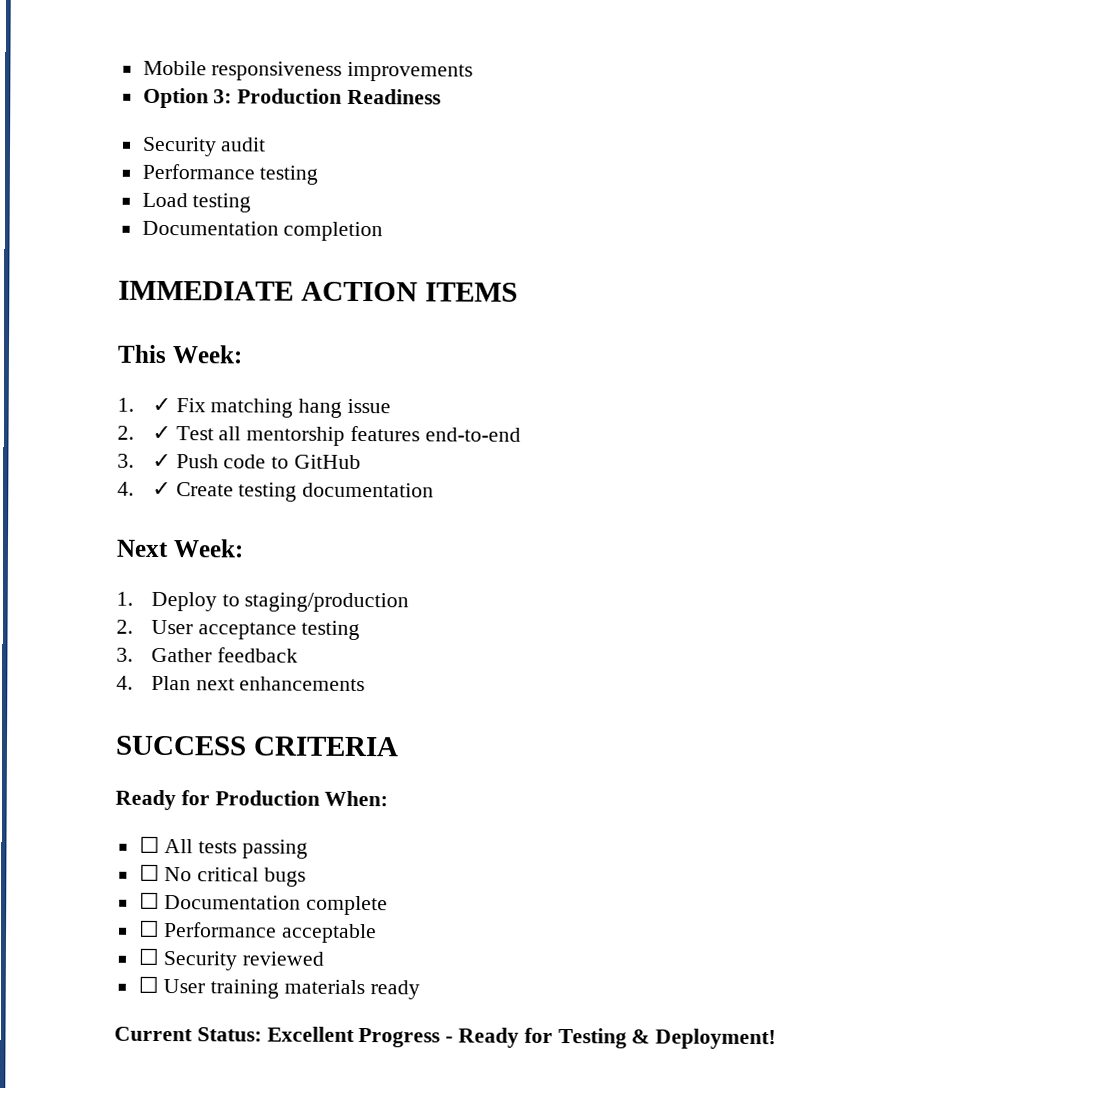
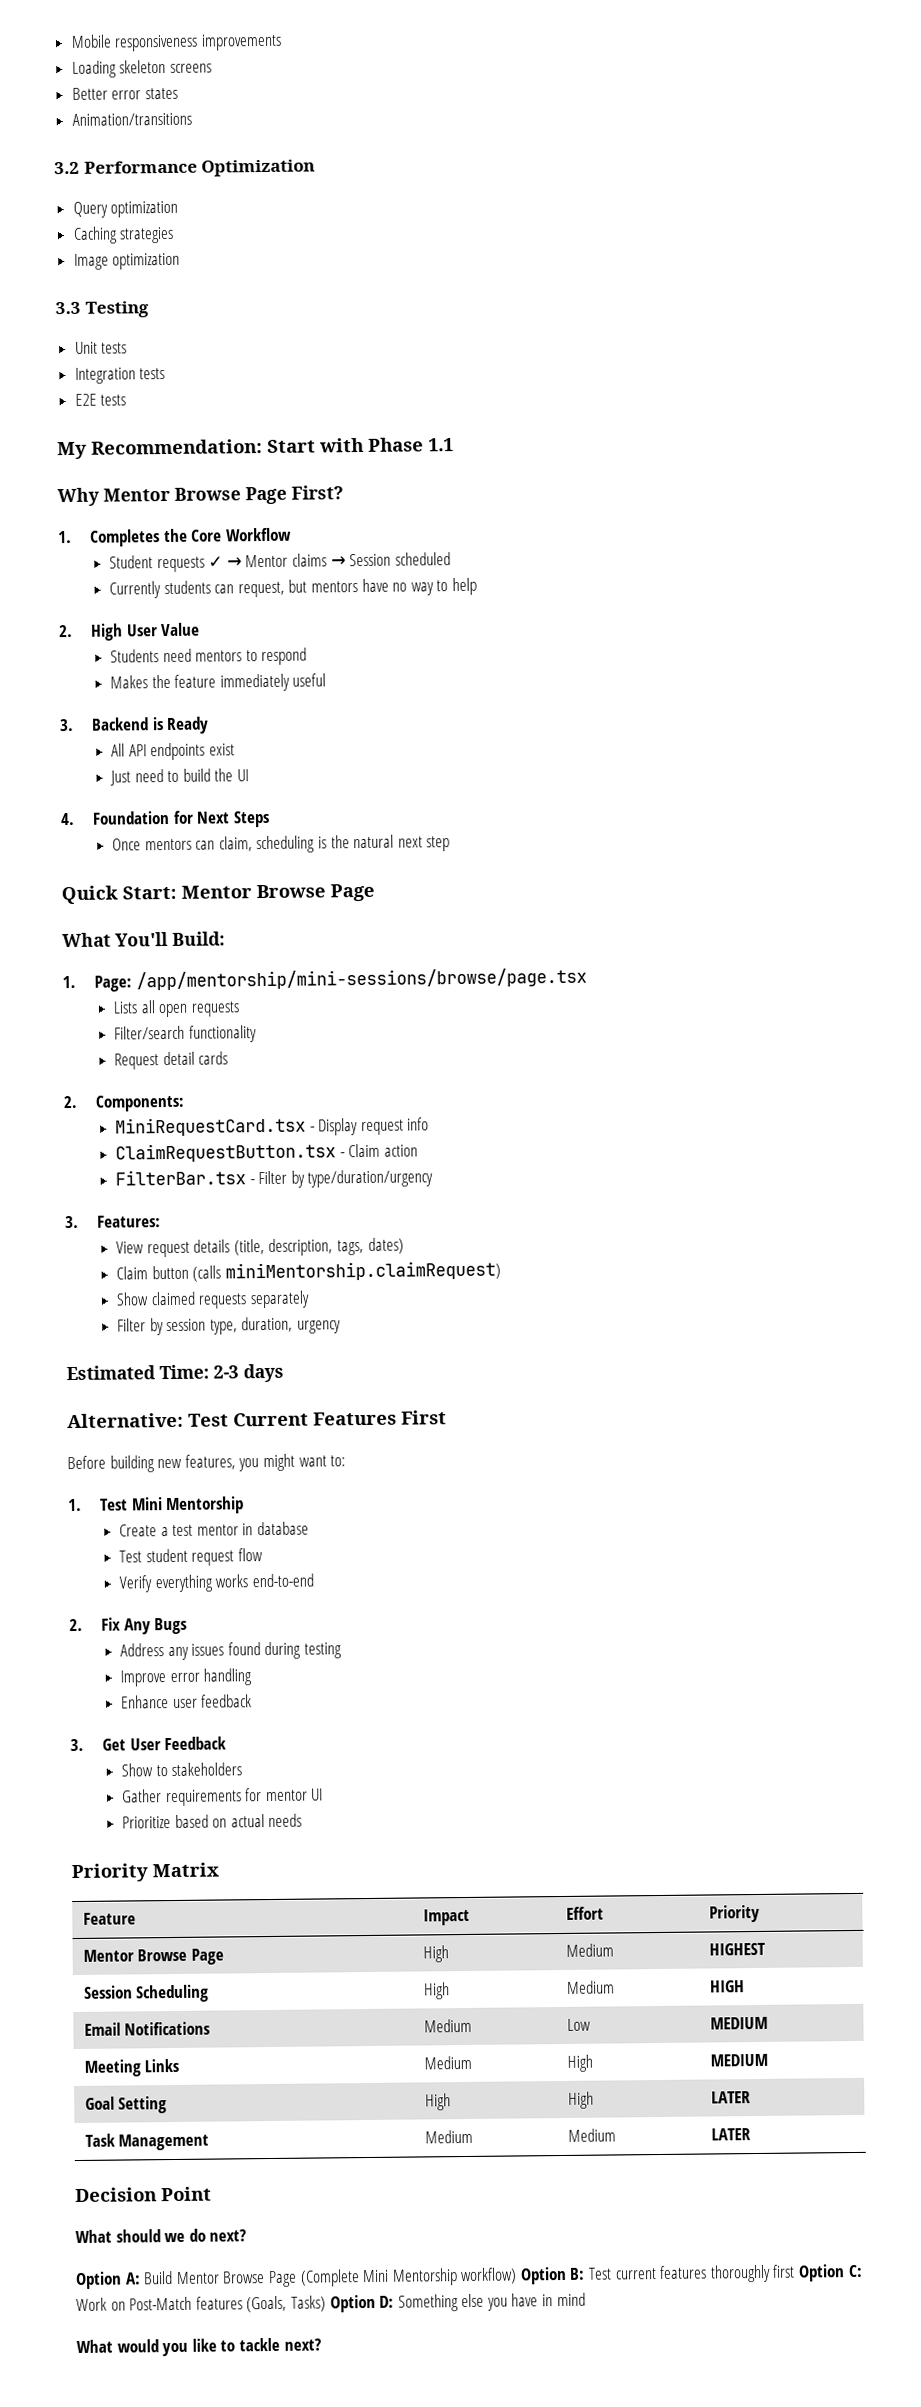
- Option 3: Production Readiness
- Security audit
- Performance testing
- Load testing
- Documentation completion
- IMMEDIATE ACTION ITEMS
- This Week:
- 1. ✓ Fix matching hang issue
- 2. ✓ Test all mentorship features end-to-end
- 3. ✓ Push code to GitHub
- 4. ✓ Create testing documentation
- Next Week:
- 1. Deploy to staging/production
- 2. User acceptance testing
- 3. Gather feedback
- 4. Plan next enhancements
- SUCCESS CRITERIA
- Ready for Production When:
- ☐ All tests passing
- ☐ No critical bugs
- ☐ Documentation complete
- ☐ Performance acceptable
- ☐ Security reviewed
- ☐ User training materials ready
- Current Status: Excellent Progress - Ready for Testing & Deployment!
+ Loading skeleton screens
+ Better error states
+ Animation/transitions
+ 3.2 Performance Optimization
+ Query optimization
+ Caching strategies
+ Image optimization
+ 3.3 Testing
+ Unit tests
+ Integration tests
+ E2E tests
+ My Recommendation: Start with Phase 1.1
+ Why Mentor Browse Page First?
+ 1. Completes the Core Workflow
+ Student requests ✓ → Mentor claims → Session scheduled
+ Currently students can request, but mentors have no way to help
+ 2. High User Value
+ Students need mentors to respond
+ Makes the feature immediately useful
+ 3. Backend is Ready
+ All API endpoints exist
+ Just need to build the UI
+ 4. Foundation for Next Steps
+ Once mentors can claim, scheduling is the natural next step
+ Quick Start: Mentor Browse Page
+ What You'll Build:
+ 1. Page: /app/mentorship/mini-sessions/browse/page.tsx
+ Lists all open requests
+ Filter/search functionality
+ Request detail cards
+ 2. Components:
+ MiniRequestCard.tsx - Display request info
+ ClaimRequestButton.tsx - Claim action
+ FilterBar.tsx - Filter by type/duration/urgency
+ 3. Features:
+ View request details (title, description, tags, dates)
+ Claim button (calls miniMentorship.claimRequest)
+ Show claimed requests separately
+ Filter by session type, duration, urgency
+ Estimated Time: 2-3 days
+ Alternative: Test Current Features First
+ Before building new features, you might want to:
+ 1. Test Mini Mentorship
+ Create a test mentor in database
+ Test student request flow
+ Verify everything works end-to-end
+ 2. Fix Any Bugs
+ Address any issues found during testing
+ Improve error handling
+ Enhance user feedback
+ 3. Get User Feedback
+ Show to stakeholders
+ Gather requirements for mentor UI
+ Prioritize based on actual needs
+ Priority Matrix
+ Feature | Impact | Effort | Priority
+ Mentor Browse Page | High | Medium | HIGHEST
+ Session Scheduling | High | Medium | HIGH
+ Email Notifications | Medium | Low | MEDIUM
+ Meeting Links | Medium | High | MEDIUM
+ Goal Setting | High | High | LATER
+ Task Management | Medium | Medium | LATER
+ Decision Point
+ What should we do next?
+ Option A: Build Mentor Browse Page (Complete Mini Mentorship workflow) Option B: Test current features thoroughly first Option C: Work on Post-Match features (Goals, Tasks) Option D: Something else you have in mind
+ What would you like to tackle next?

